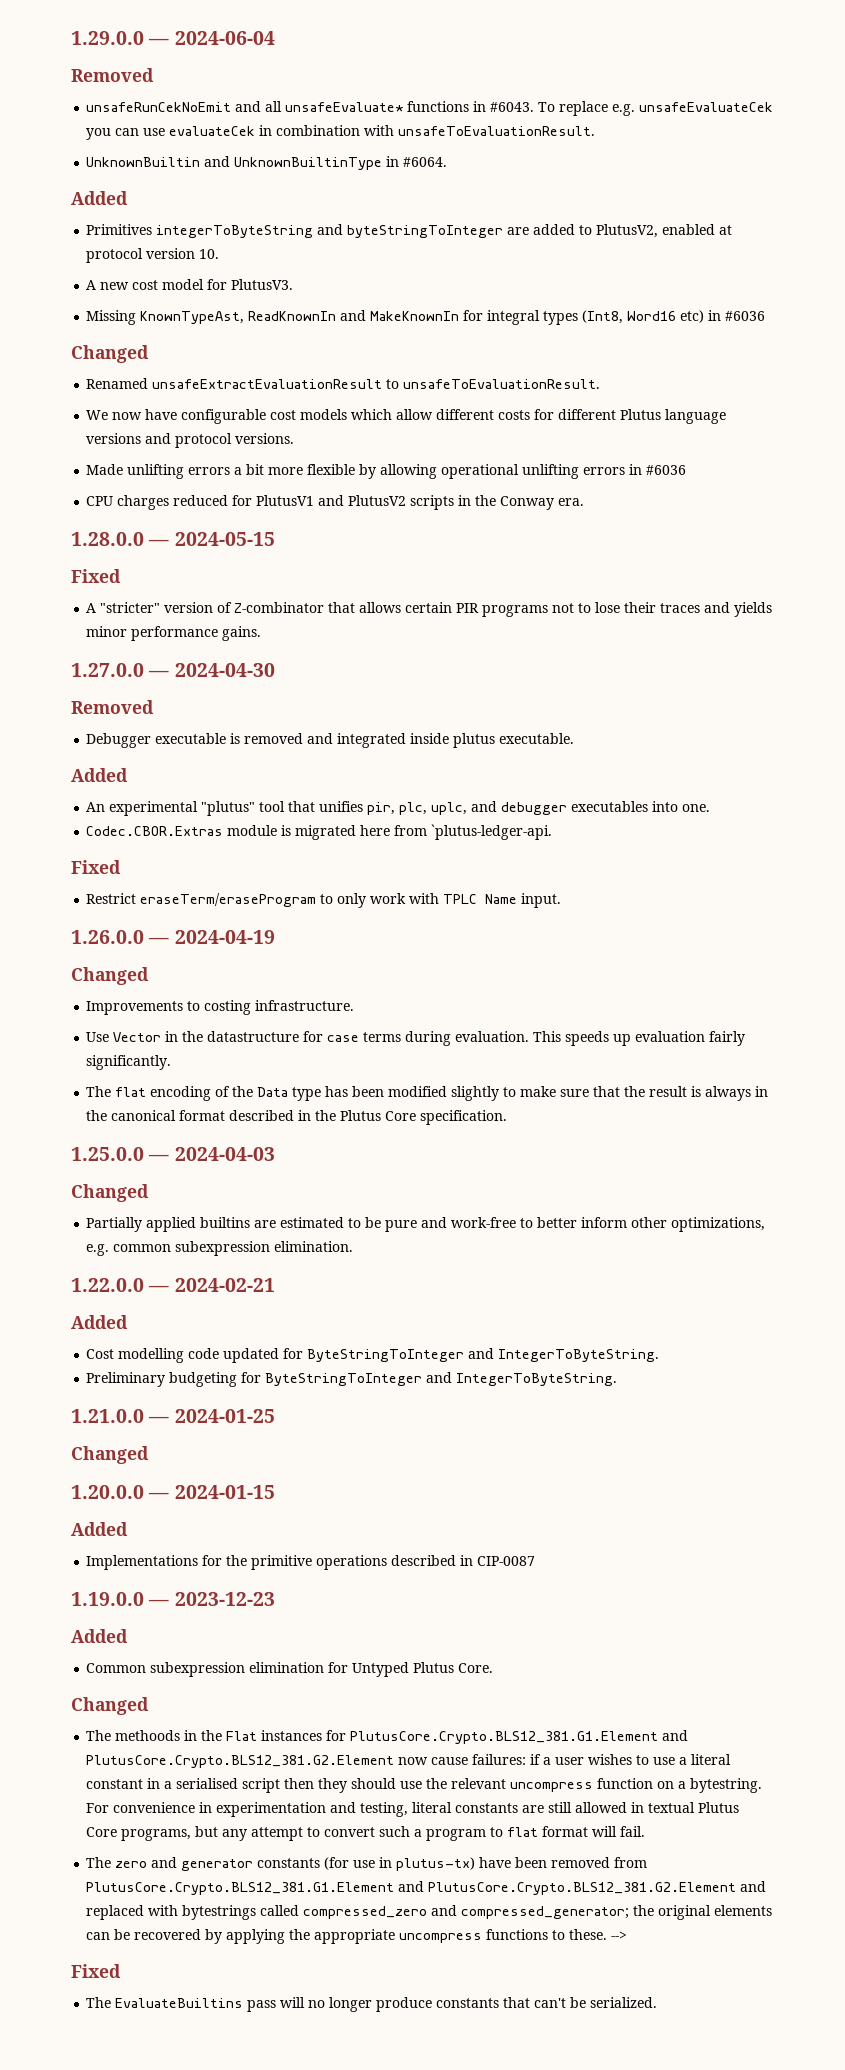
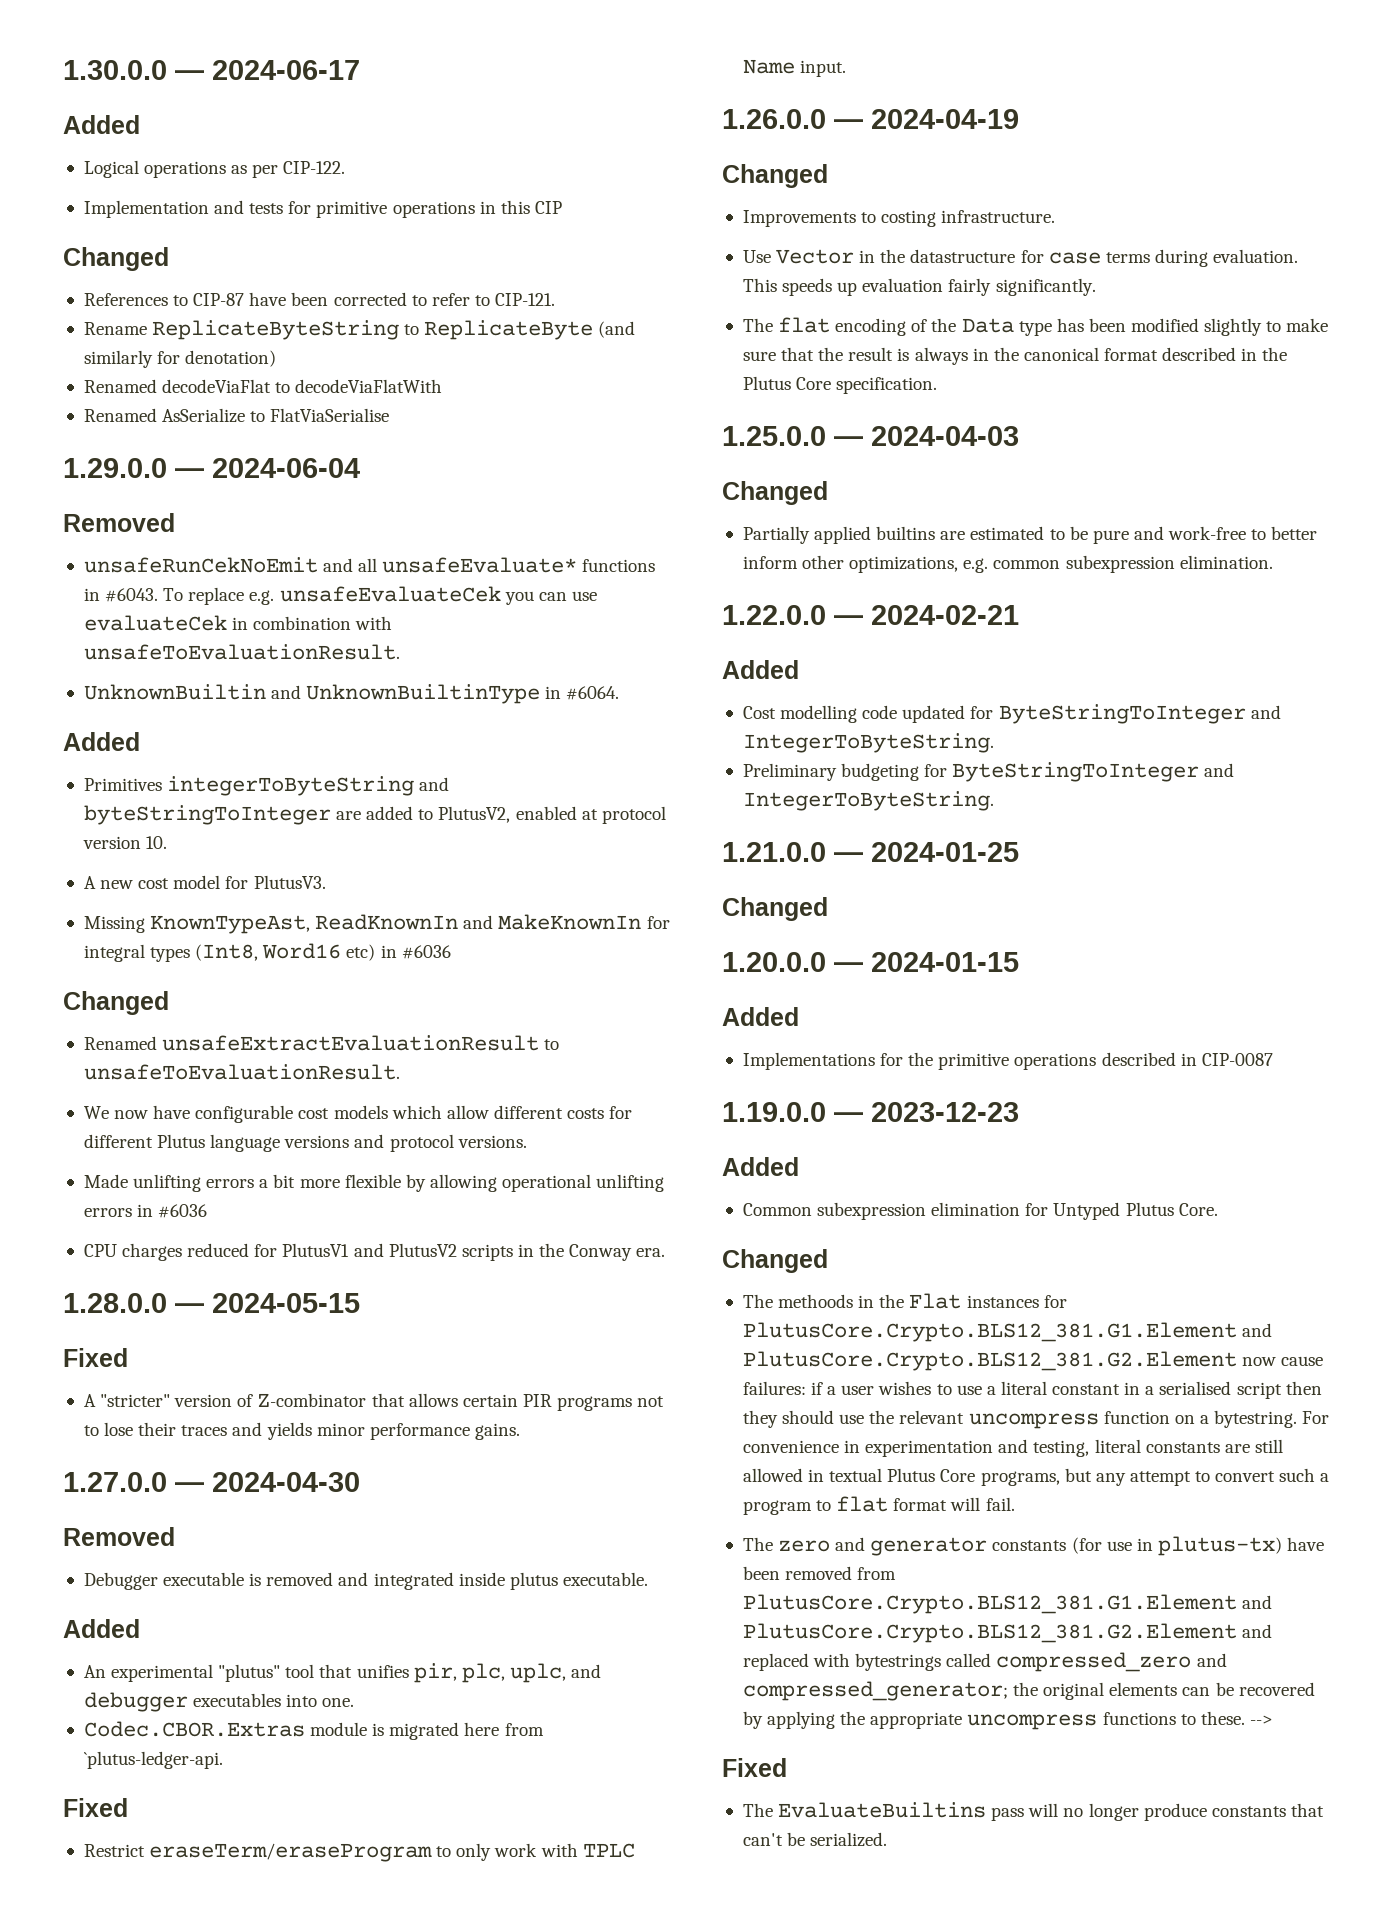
+ 1.30.0.0 — 2024-06-17
+ Added
+ Logical operations as per CIP-122.
+ Implementation and tests for primitive operations in this CIP
+ Changed
+ References to CIP-87 have been corrected to refer to CIP-121.
+ Rename ReplicateByteString to ReplicateByte (and similarly for denotation)
+ Renamed decodeViaFlat to decodeViaFlatWith
+ Renamed AsSerialize to FlatViaSerialise

